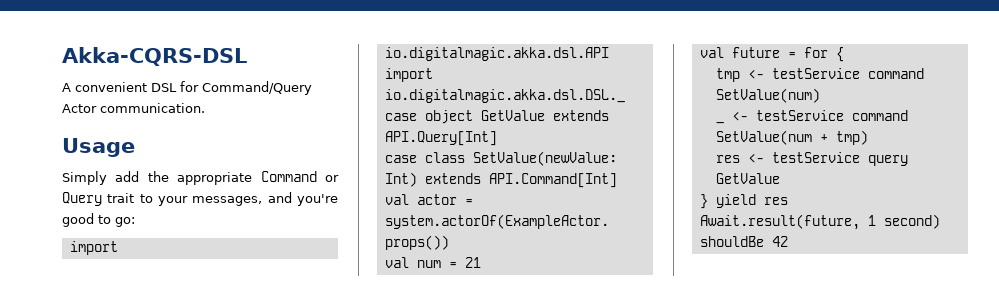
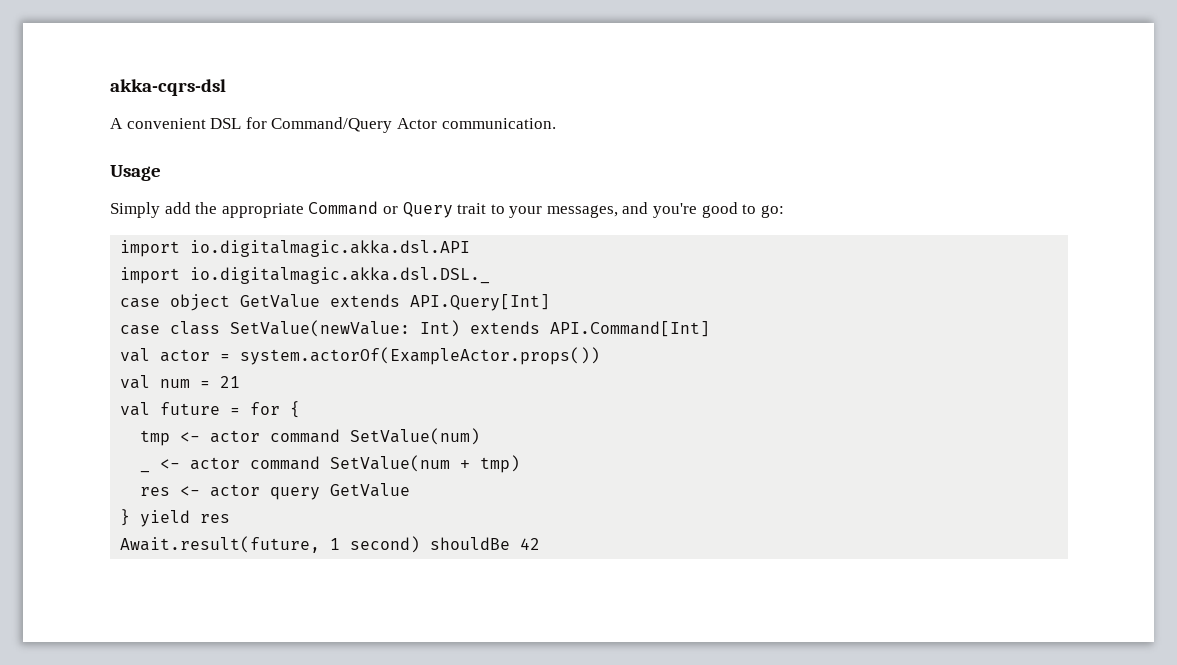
- Akka-CQRS-DSL
+ akka-cqrs-dsl
- tmp <- testService command SetValue(num)
+ tmp <- actor command SetValue(num)
- _ <- testService command SetValue(num + tmp)
+ _ <- actor command SetValue(num + tmp)
- res <- testService query GetValue
+ res <- actor query GetValue

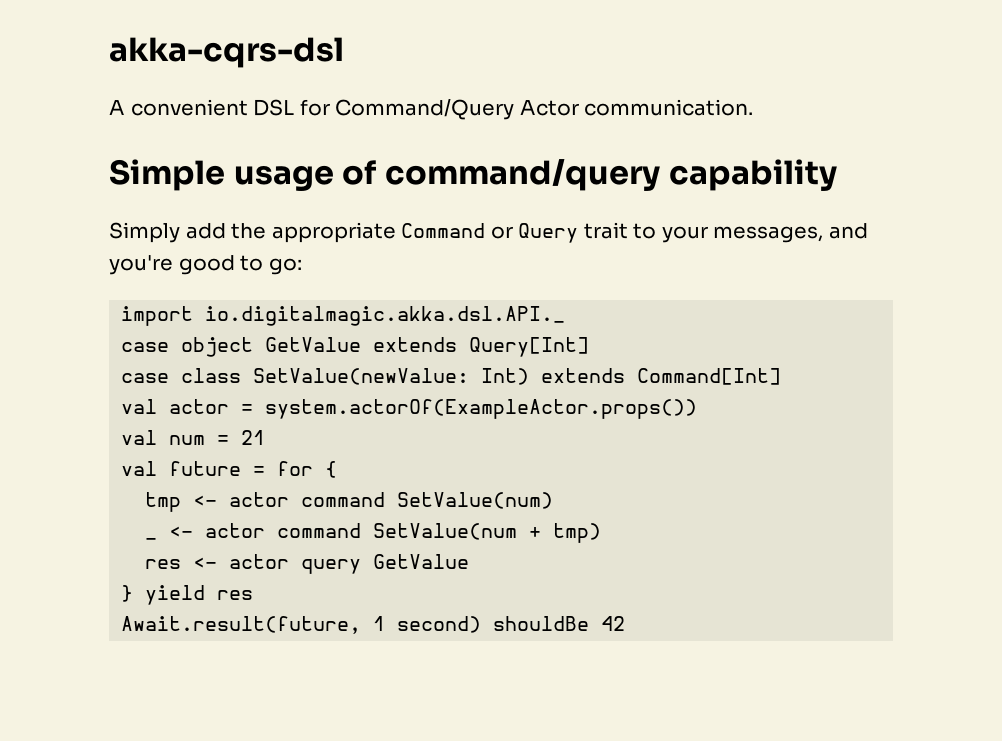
- Usage
+ Simple usage of command/query capability
- import io.digitalmagic.akka.dsl.API
- import io.digitalmagic.akka.dsl.DSL._
+ import io.digitalmagic.akka.dsl.API._
- case object GetValue extends API.Query[Int]
+ case object GetValue extends Query[Int]
- case class SetValue(newValue: Int) extends API.Command[Int]
+ case class SetValue(newValue: Int) extends Command[Int]

